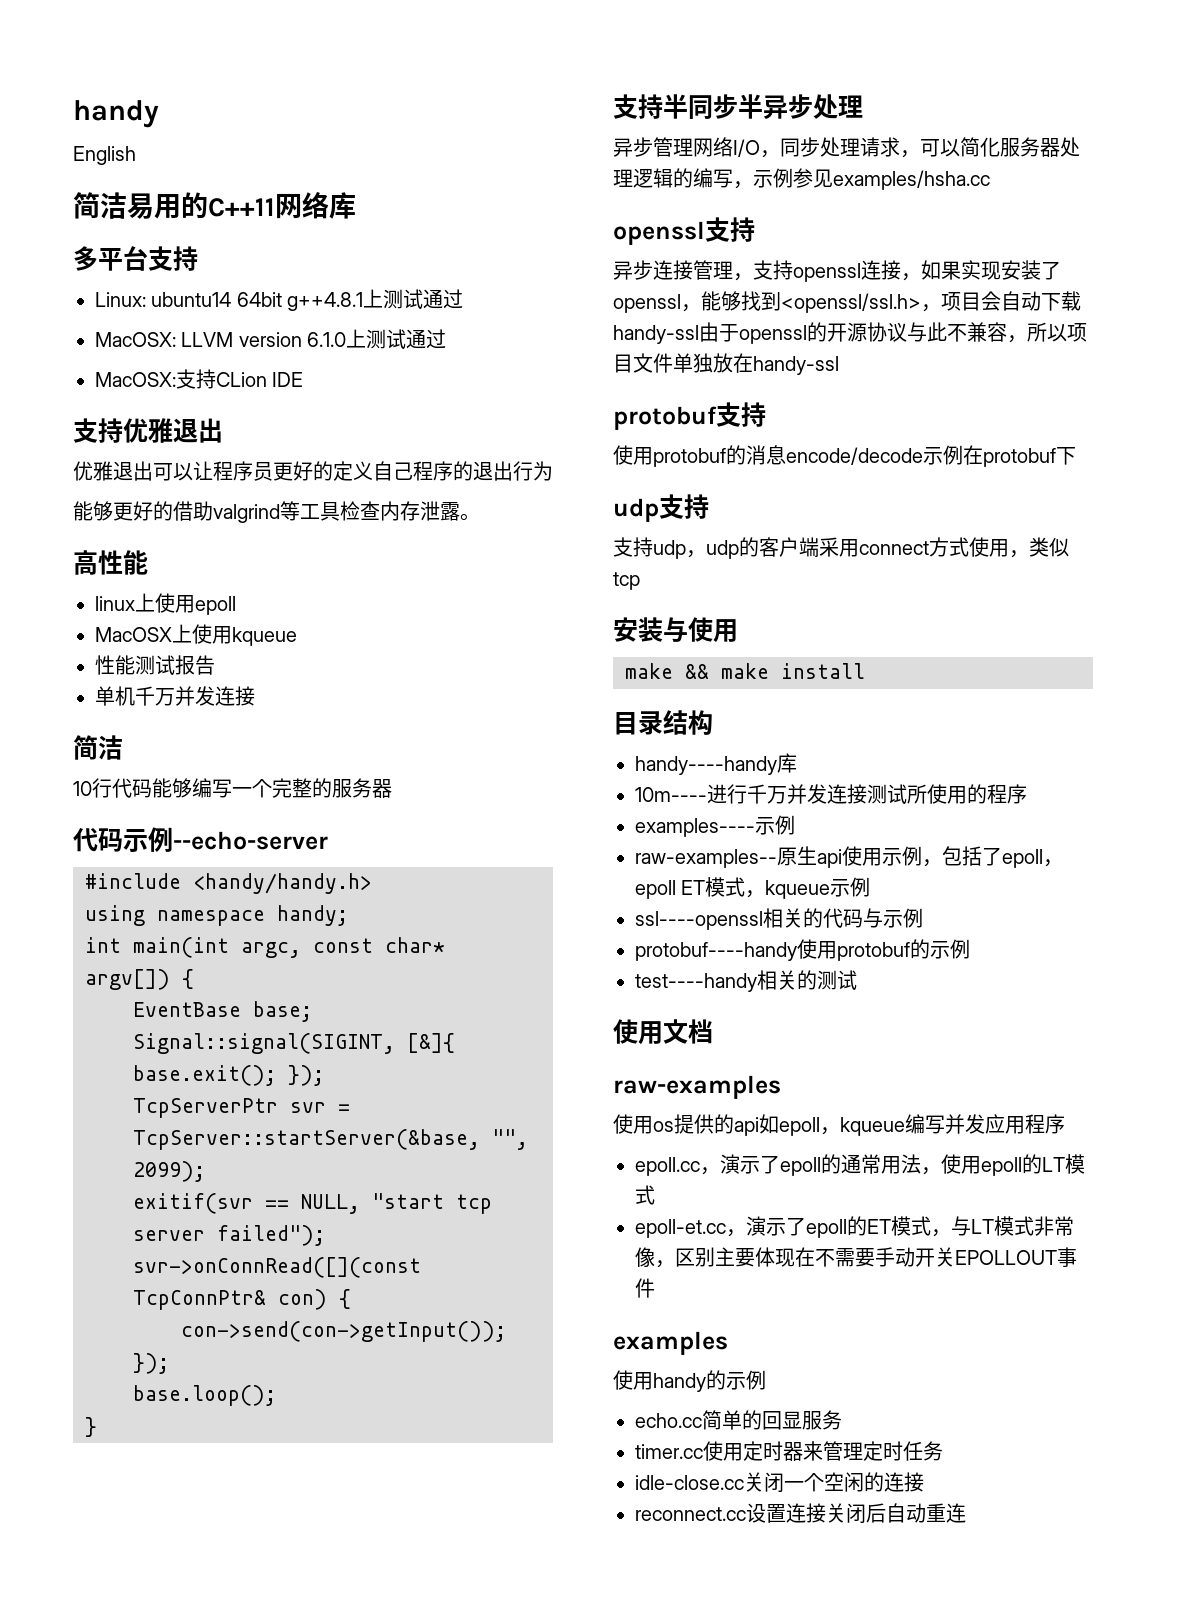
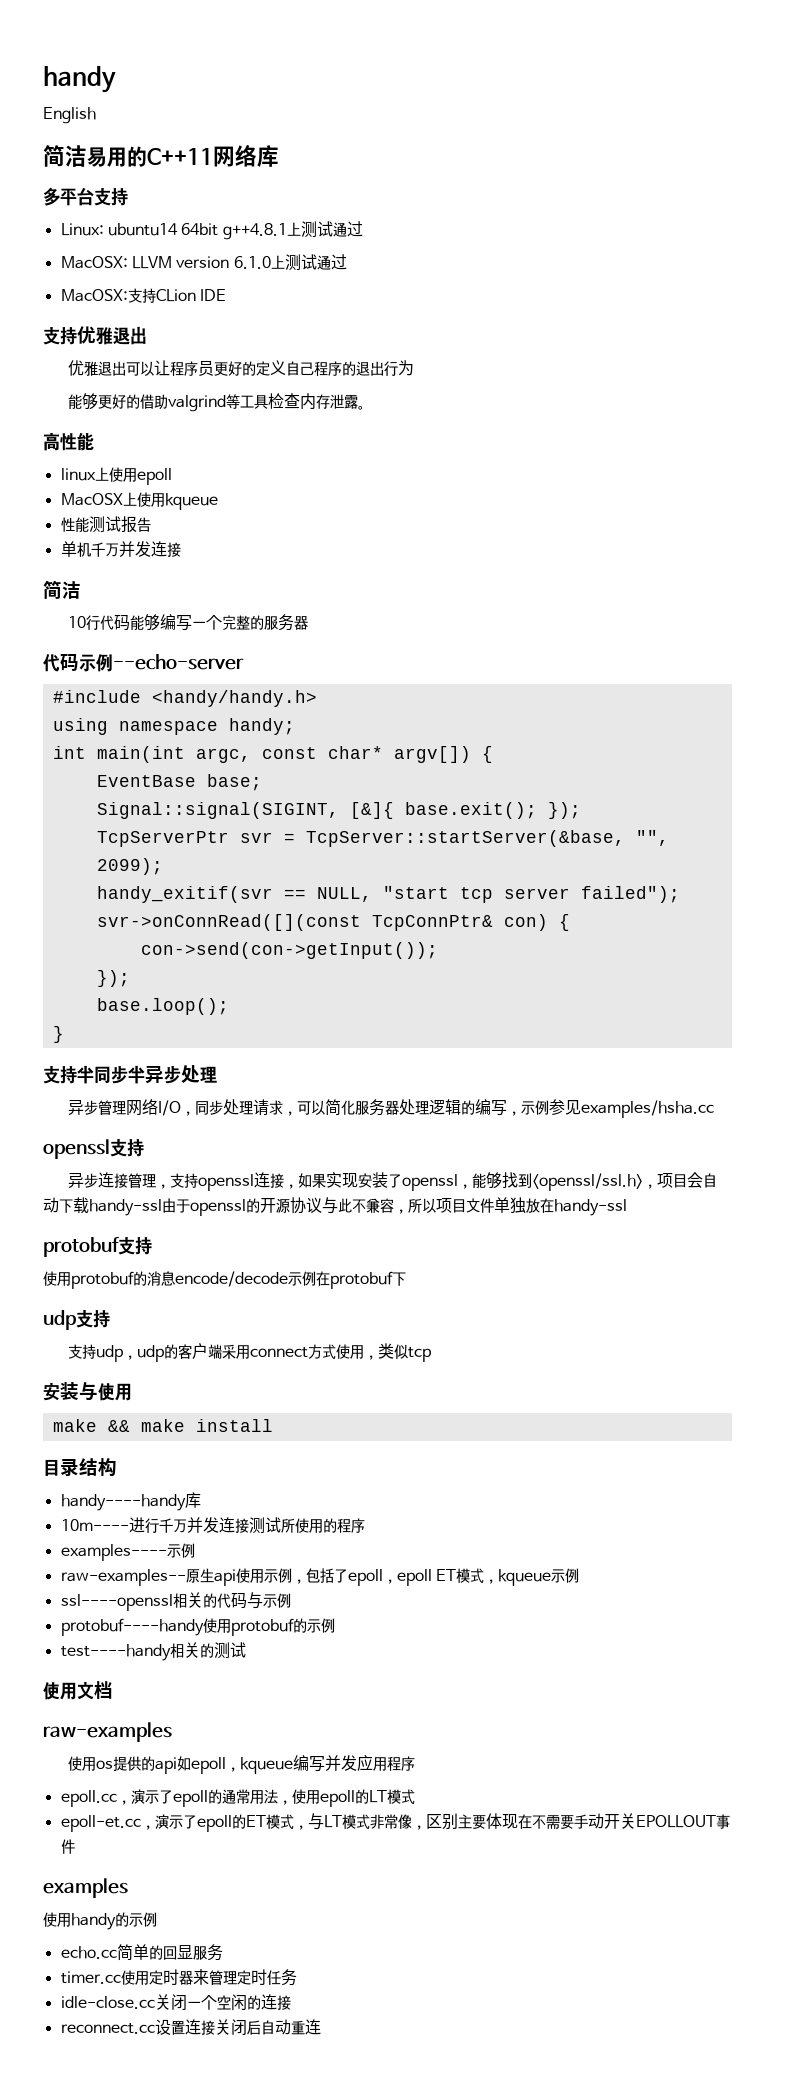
- exitif(svr == NULL, "start tcp server failed");
+ handy_exitif(svr == NULL, "start tcp server failed");

